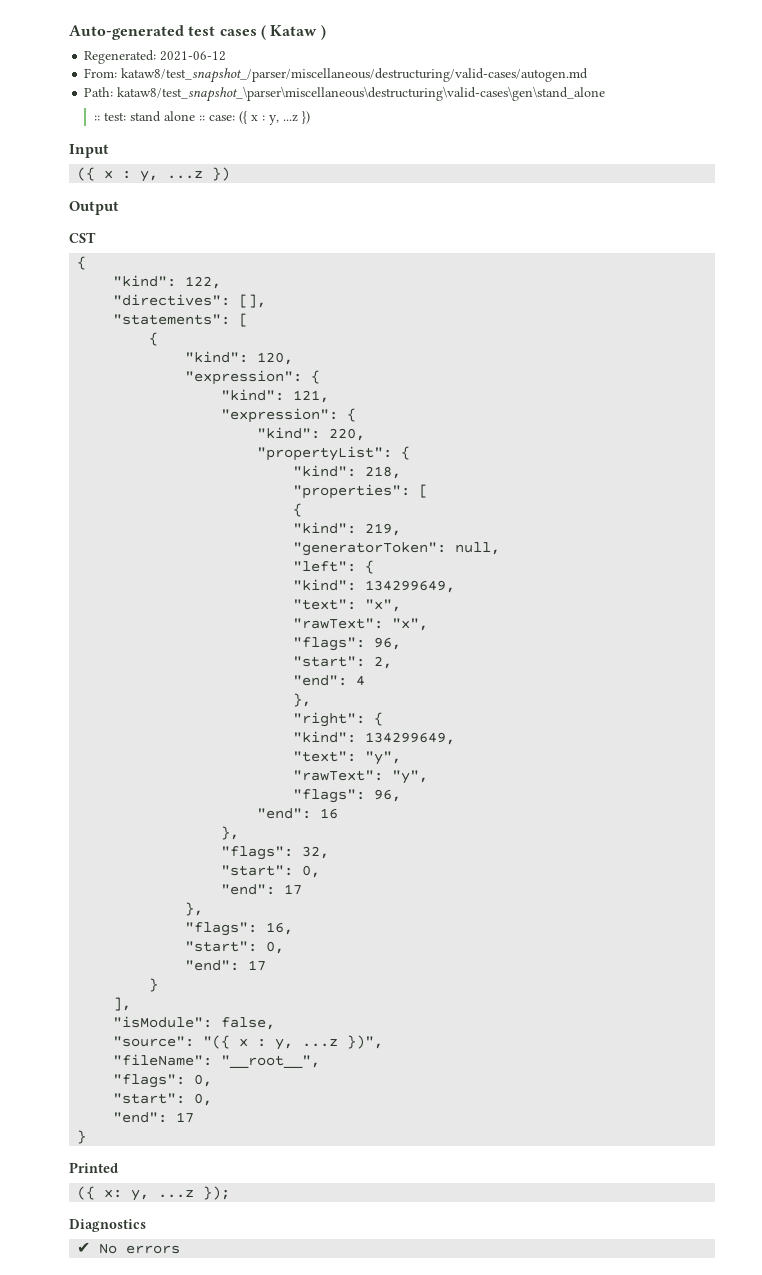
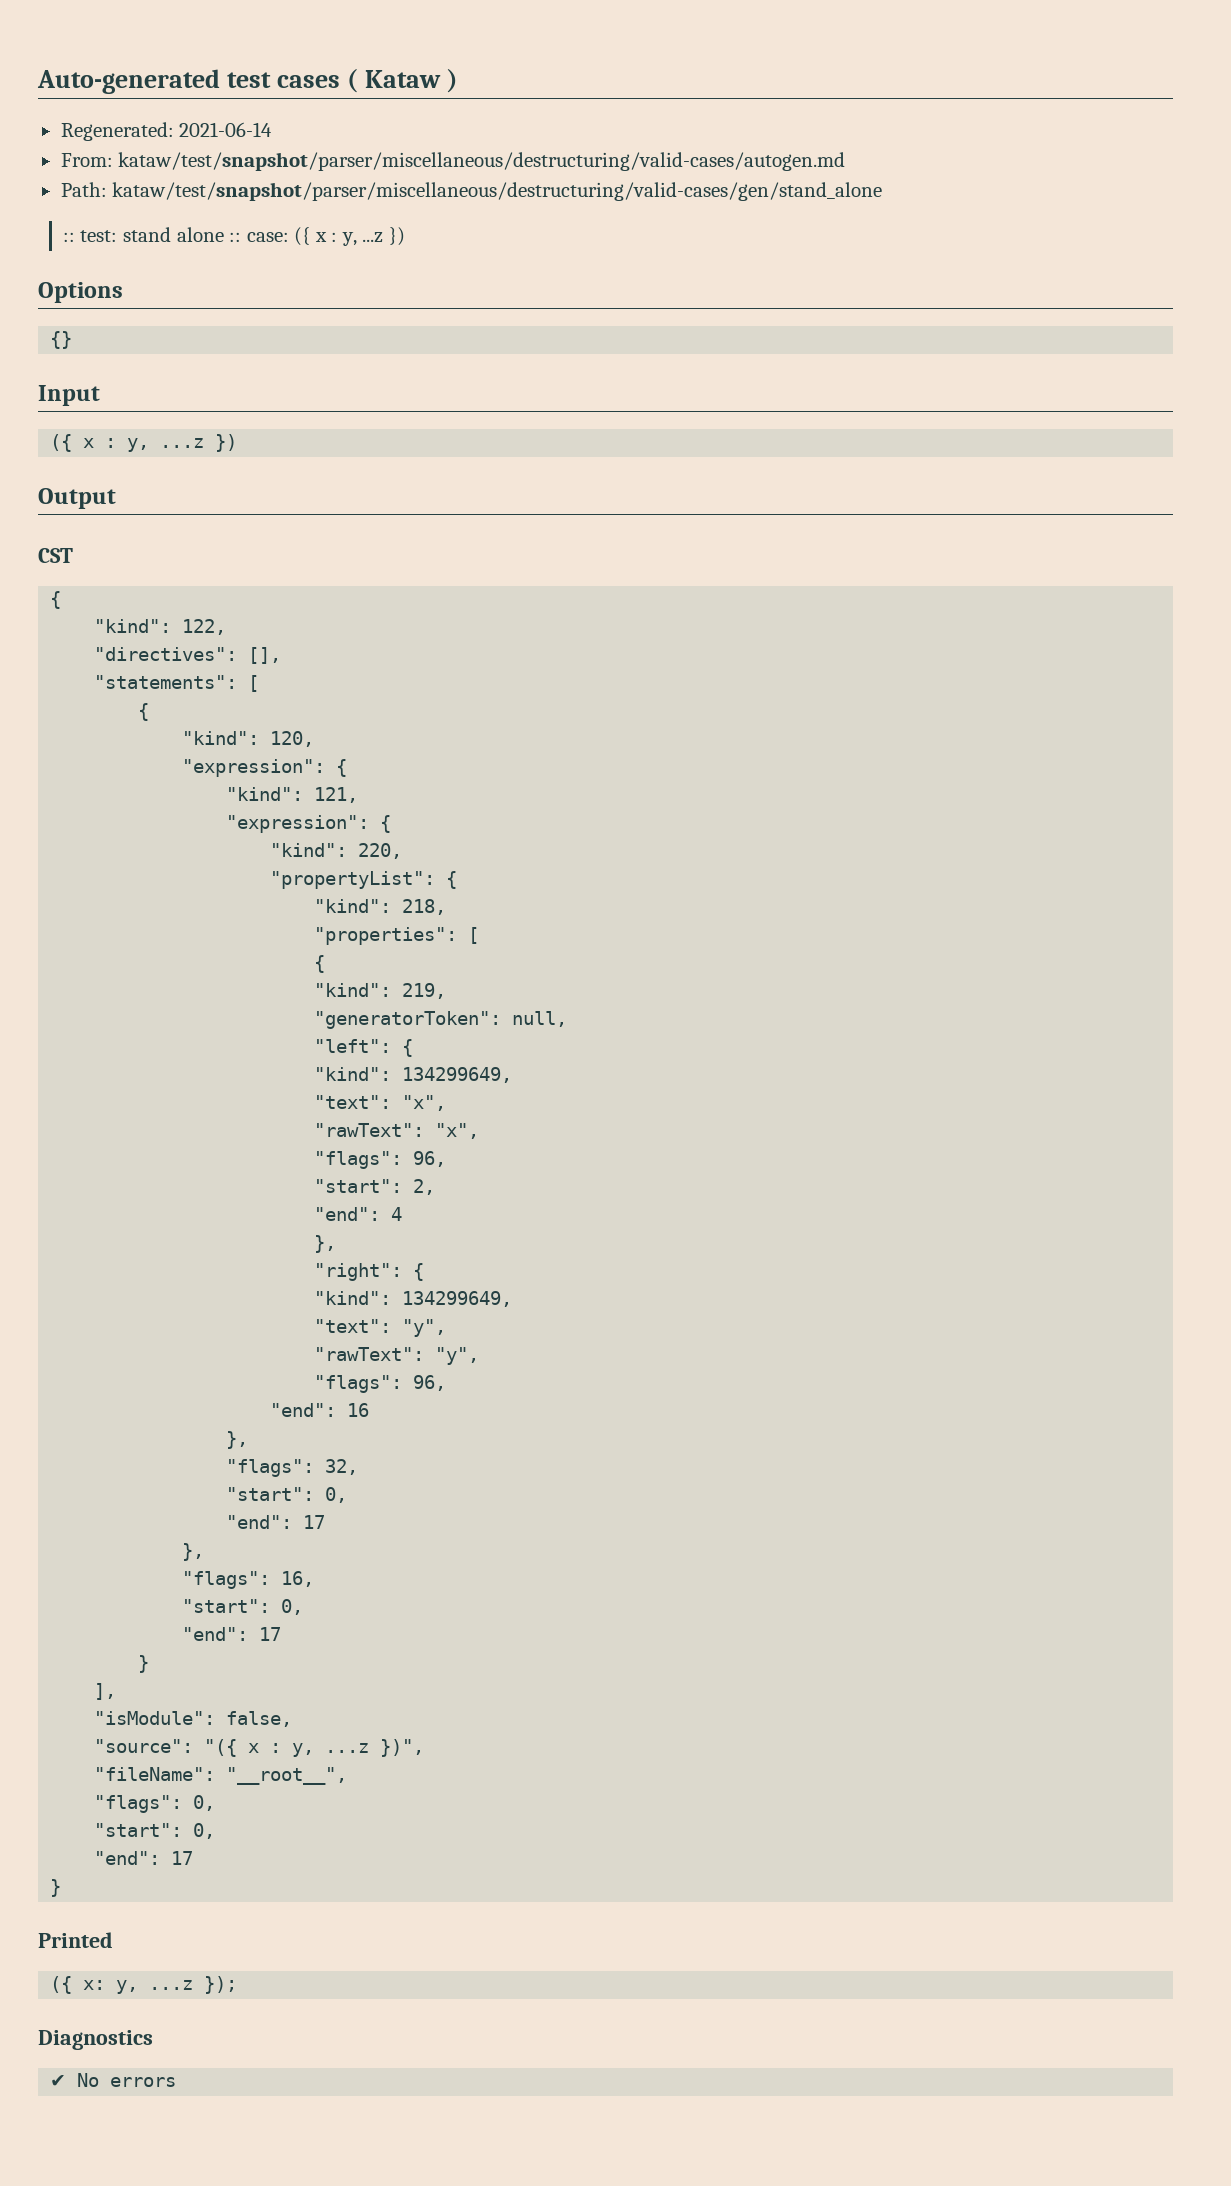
- Regenerated: 2021-06-12
+ Regenerated: 2021-06-14
- From: kataw8/test_snapshot_/parser/miscellaneous/destructuring/valid-cases/autogen.md
+ From: kataw/test/snapshot/parser/miscellaneous/destructuring/valid-cases/autogen.md
- Path: kataw8/test_snapshot_\parser\miscellaneous\destructuring\valid-cases\gen\stand_alone
+ Path: kataw/test/snapshot/parser/miscellaneous/destructuring/valid-cases/gen/stand_alone
+ Options
+ {}

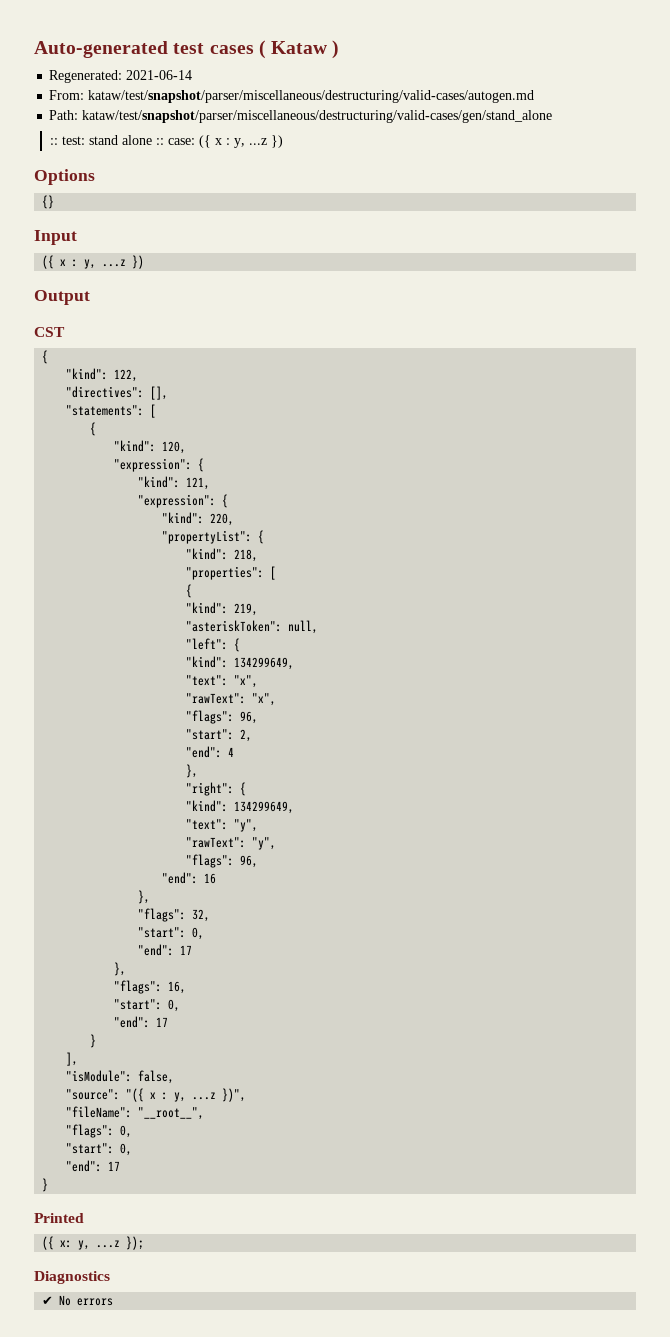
- "generatorToken": null,
+ "asteriskToken": null,

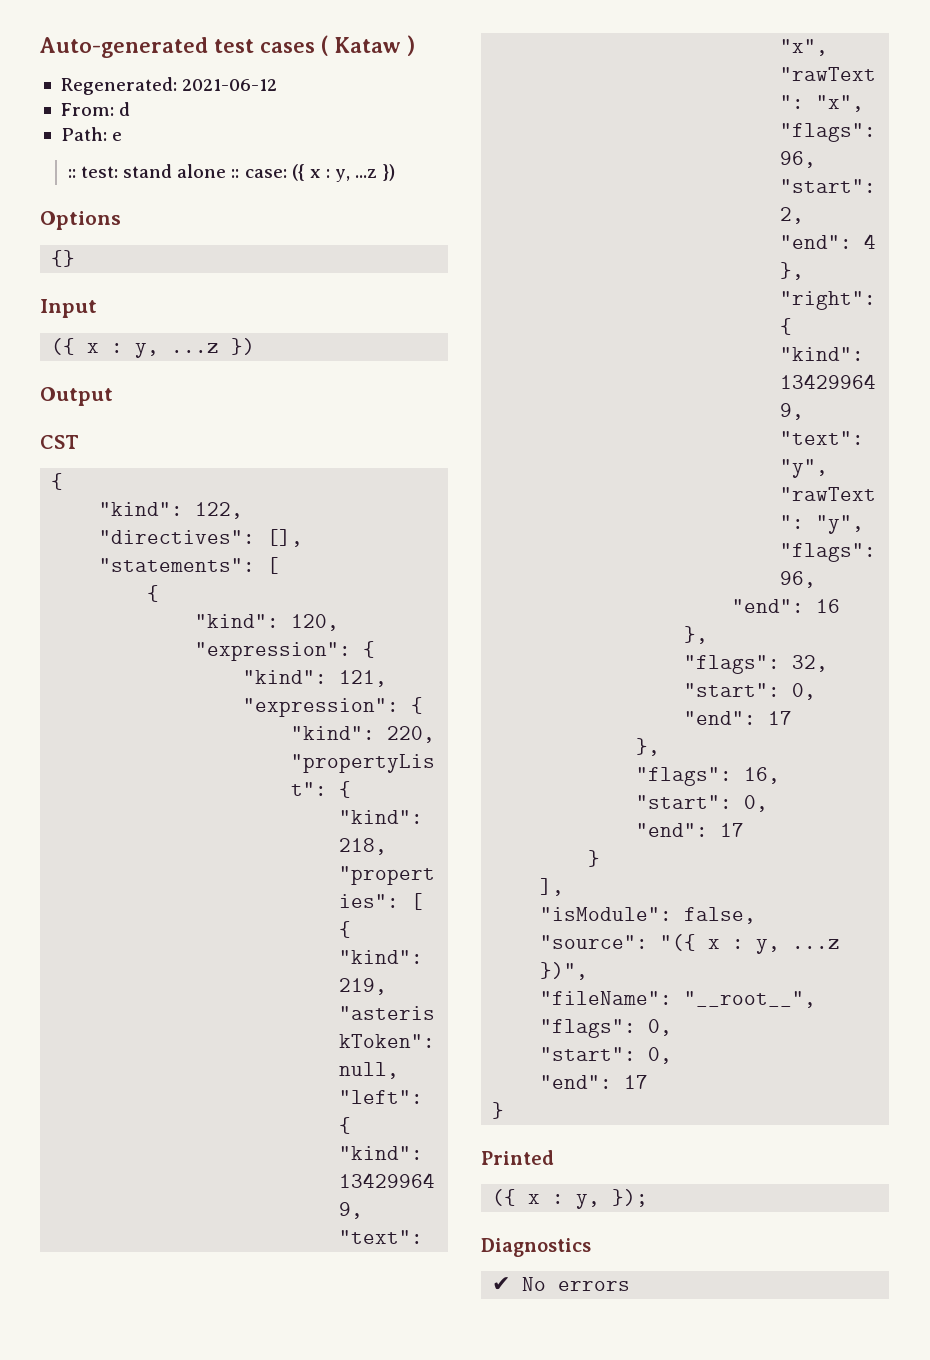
- Regenerated: 2021-06-14
+ Regenerated: 2021-06-12
- From: kataw/test/snapshot/parser/miscellaneous/destructuring/valid-cases/autogen.md
+ From: d
- Path: kataw/test/snapshot/parser/miscellaneous/destructuring/valid-cases/gen/stand_alone
+ Path: e
- ({ x: y, ...z });
+ ({ x : y, });

